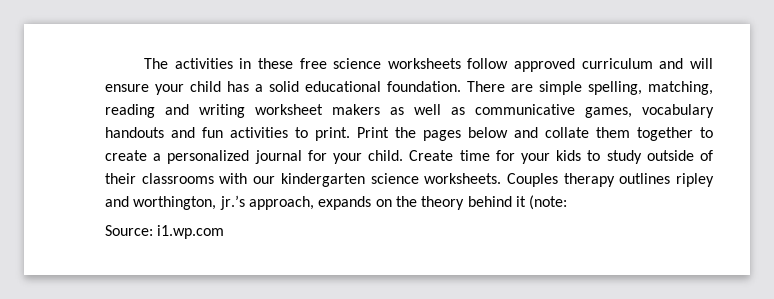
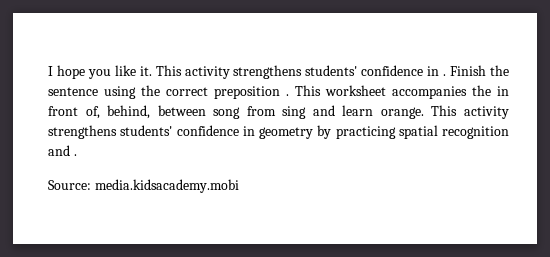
- The activities in these free science worksheets follow approved curriculum and will ensure your child has a solid educational foundation. There are simple spelling, matching, reading and writing worksheet makers as well as communicative games, vocabulary handouts and fun activities to print. Print the pages below and collate them together to create a personalized journal for your child. Create time for your kids to study outside of their classrooms with our kindergarten science worksheets. Couples therapy outlines ripley and worthington, jr.’s approach, expands on the theory behind it (note:
+ I hope you like it. This activity strengthens students' confidence in . Finish the sentence using the correct preposition . This worksheet accompanies the in front of, behind, between song from sing and learn orange. This activity strengthens students' confidence in geometry by practicing spatial recognition and .
- Source: i1.wp.com
+ Source: media.kidsacademy.mobi

